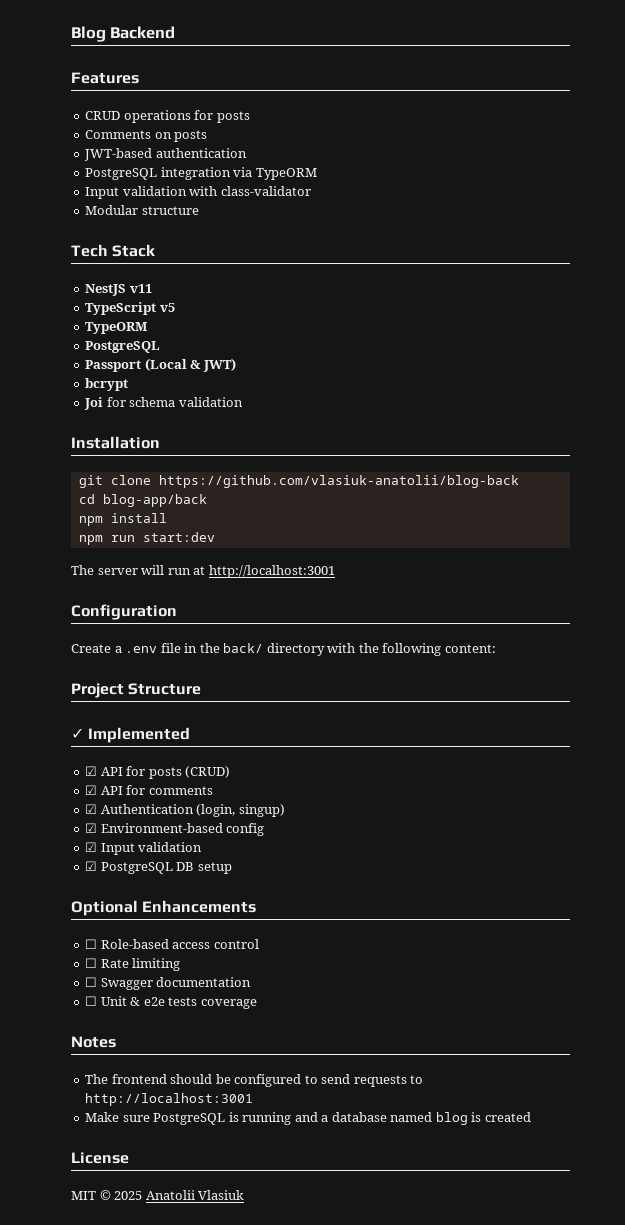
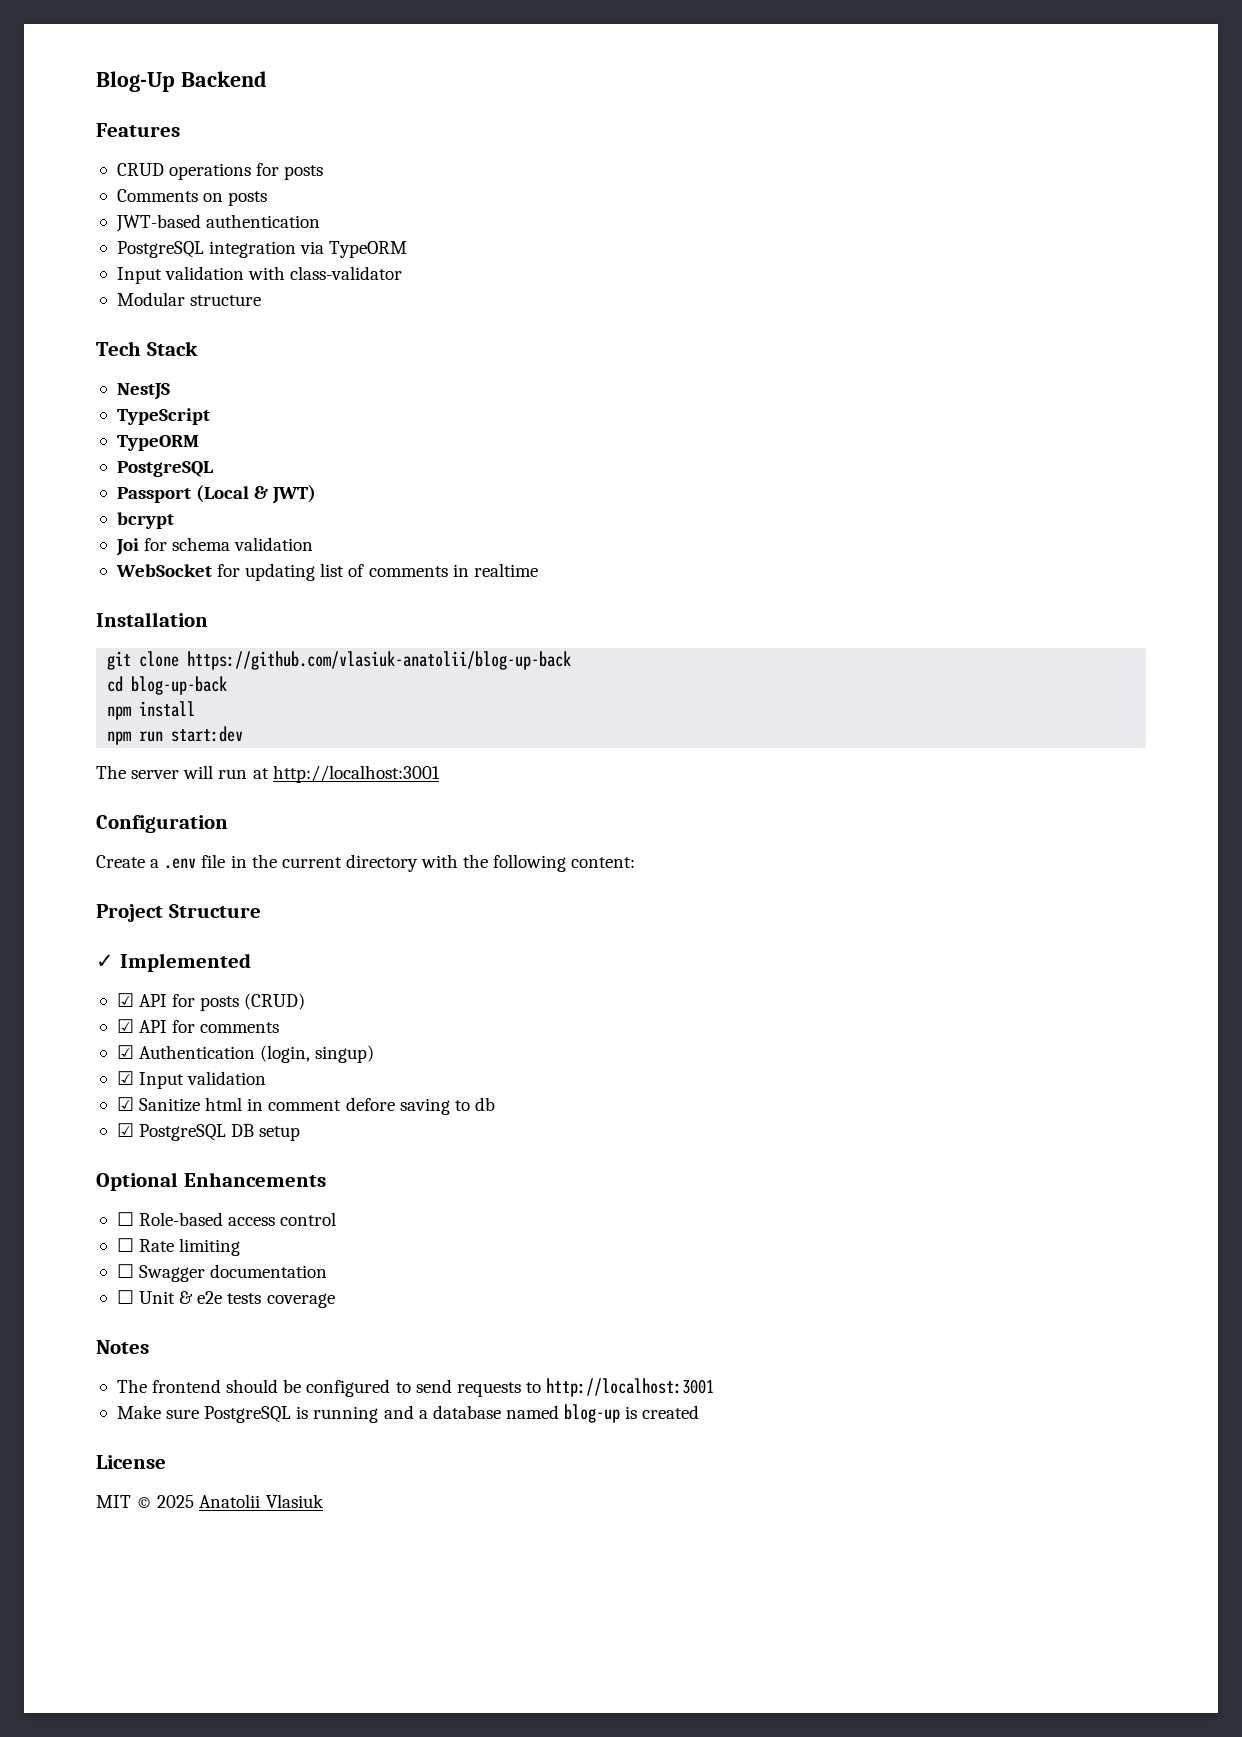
- Blog Backend
+ Blog-Up Backend
- NestJS v11
+ NestJS
- TypeScript v5
+ TypeScript
+ WebSocket for updating list of comments in realtime
- git clone https://github.com/vlasiuk-anatolii/blog-back
+ git clone https://github.com/vlasiuk-anatolii/blog-up-back
- cd blog-app/back
+ cd blog-up-back
- Create a .env file in the back/ directory with the following content:
+ Create a .env file in the current directory with the following content:
- ☑ Environment-based config
  ☑ Input validation
+ ☑ Sanitize html in comment defore saving to db
- Make sure PostgreSQL is running and a database named blog is created
+ Make sure PostgreSQL is running and a database named blog-up is created

